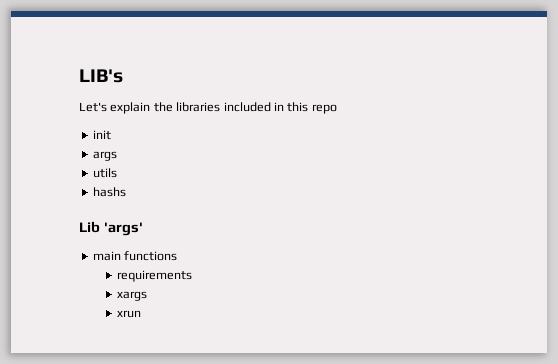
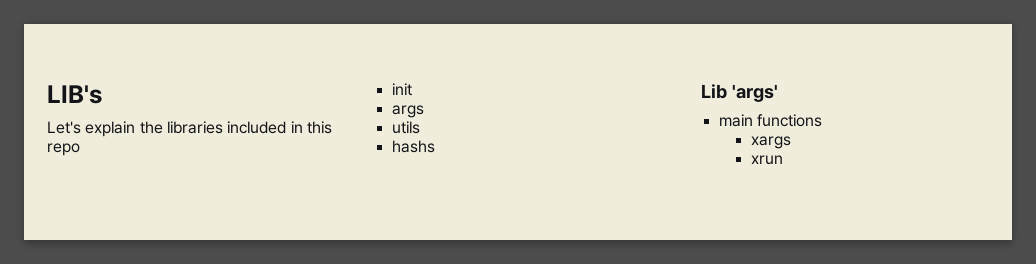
- requirements

